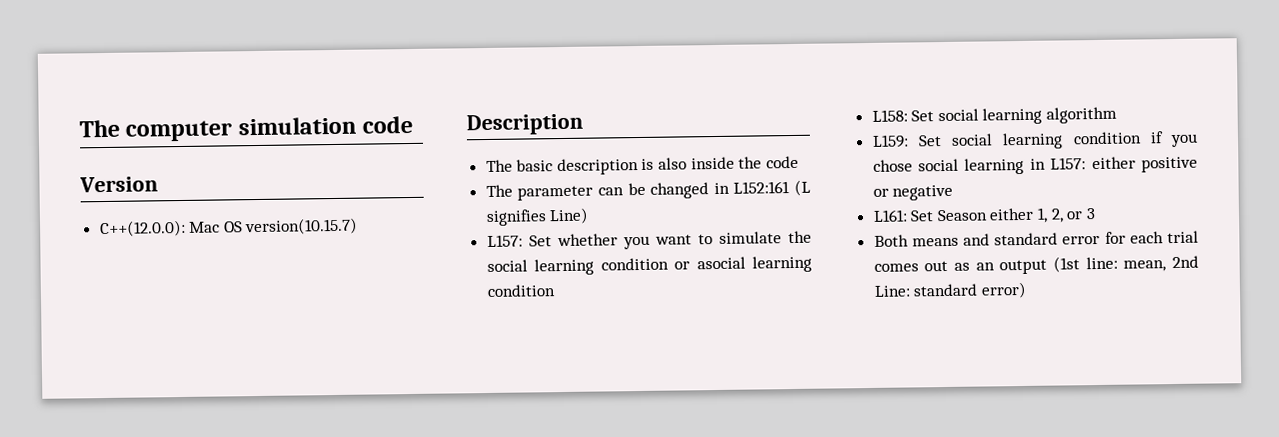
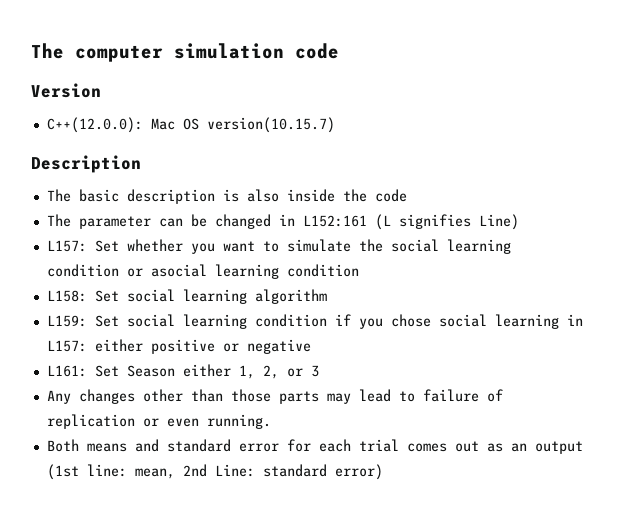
+ Any changes other than those parts may lead to failure of replication or even running.

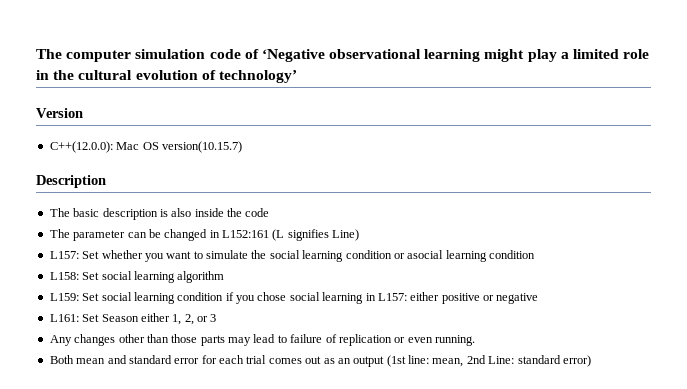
- The computer simulation code
+ The computer simulation code of ‘Negative observational learning might play a limited role in the cultural evolution of technology’
- Both means and standard error for each trial comes out as an output (1st line: mean, 2nd Line: standard error)
+ Both mean and standard error for each trial comes out as an output (1st line: mean, 2nd Line: standard error)

